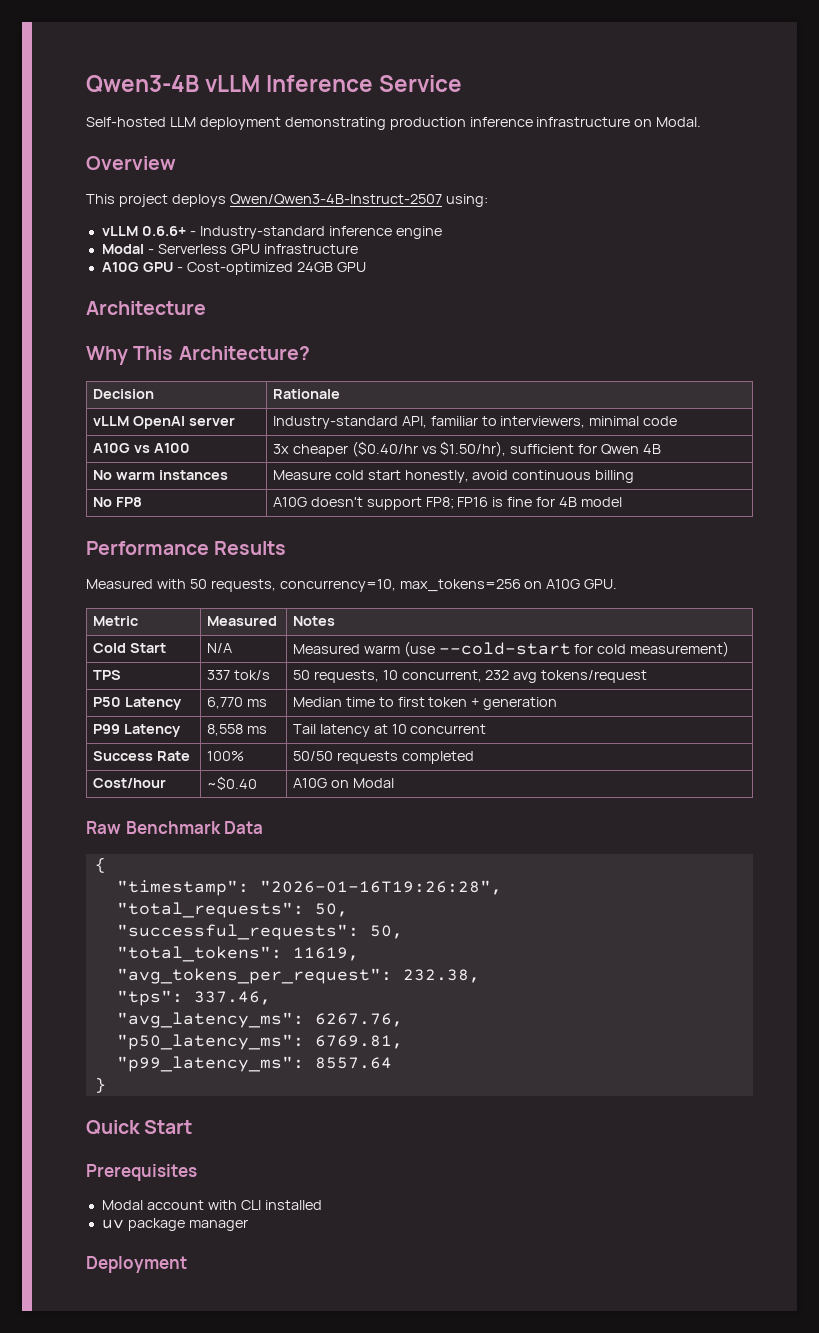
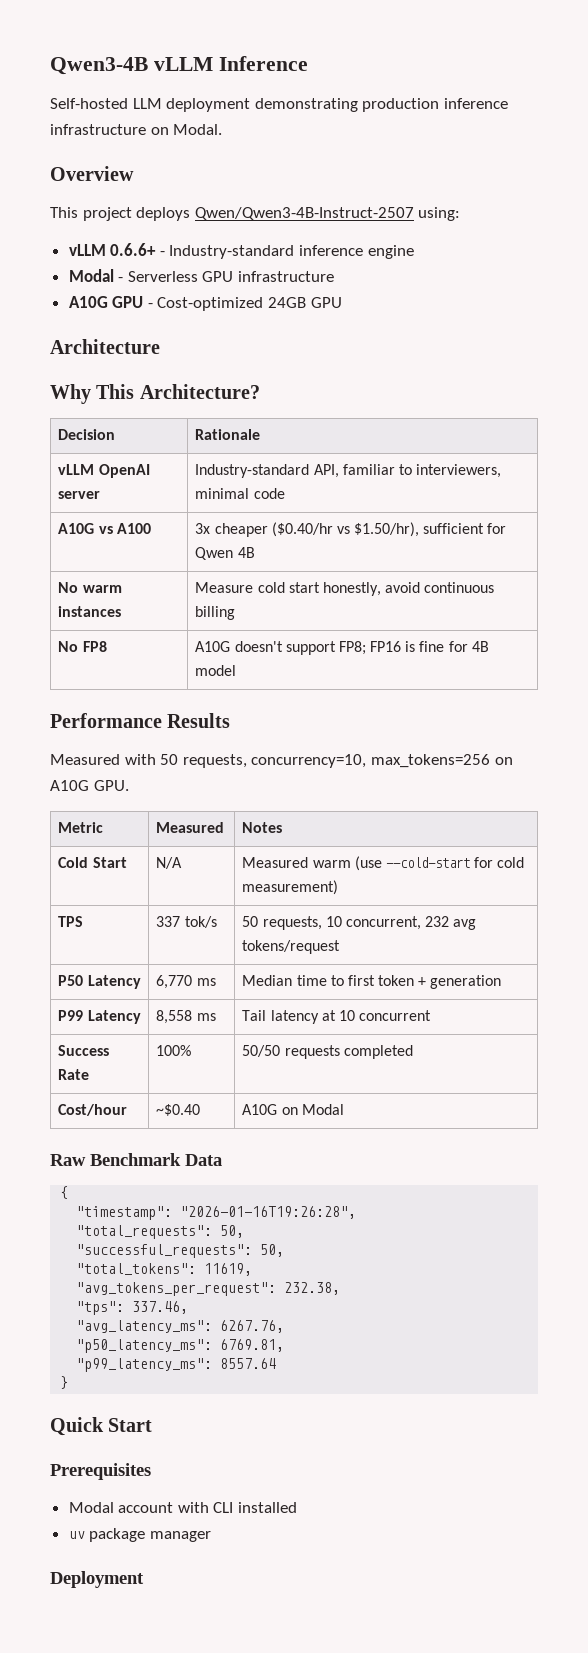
- Qwen3-4B vLLM Inference Service
+ Qwen3-4B vLLM Inference

